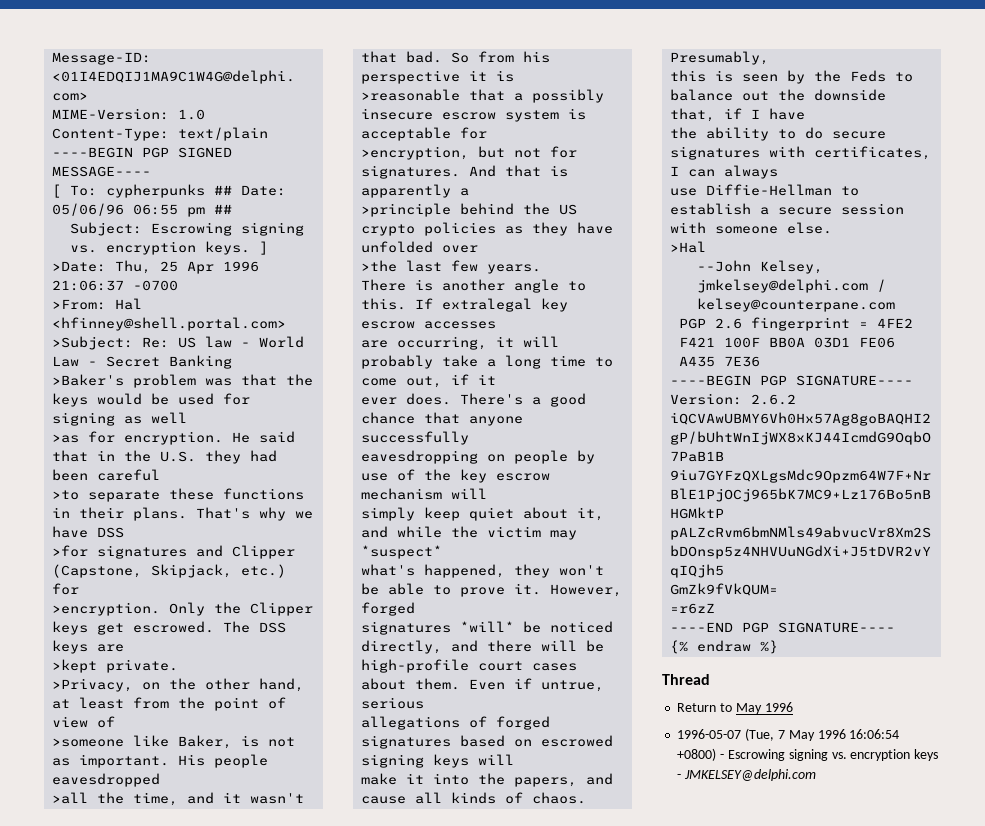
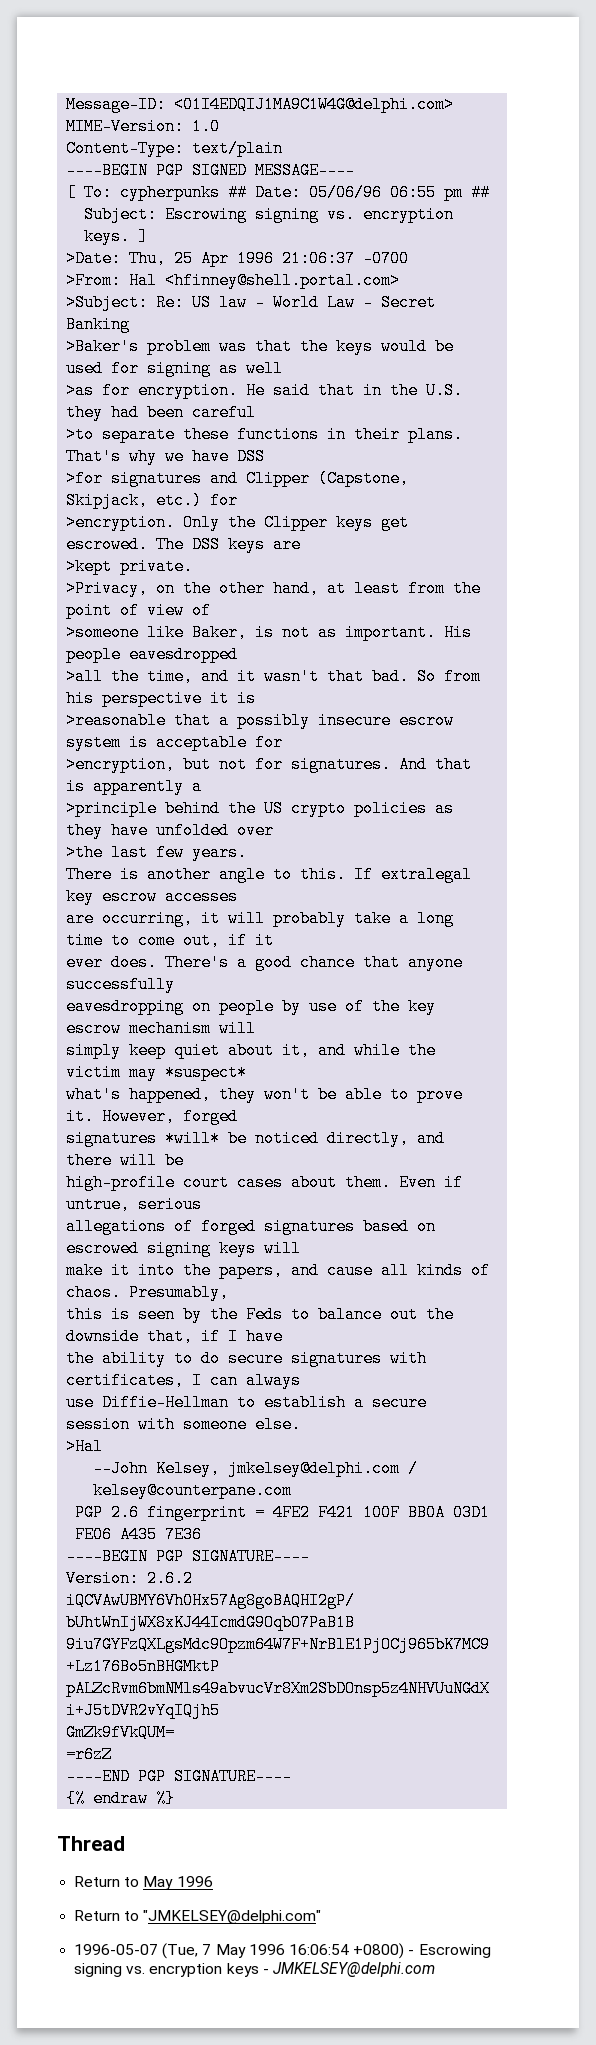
+ Return to "JMKELSEY@delphi.com"

